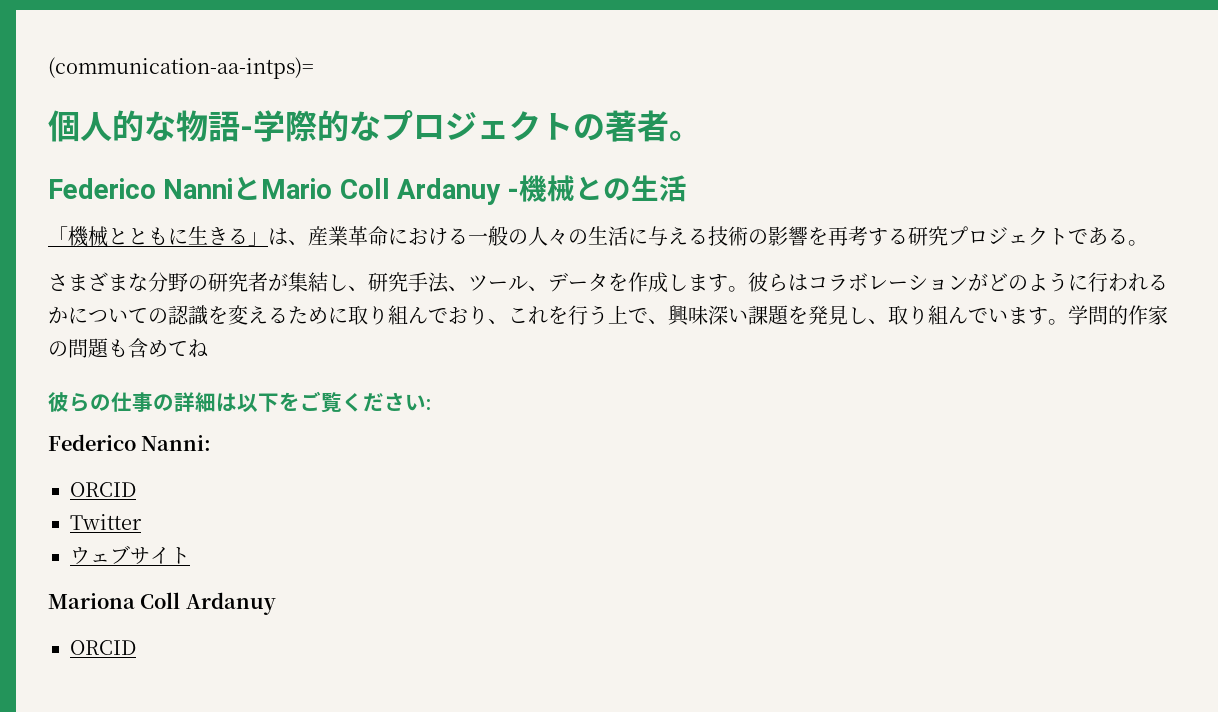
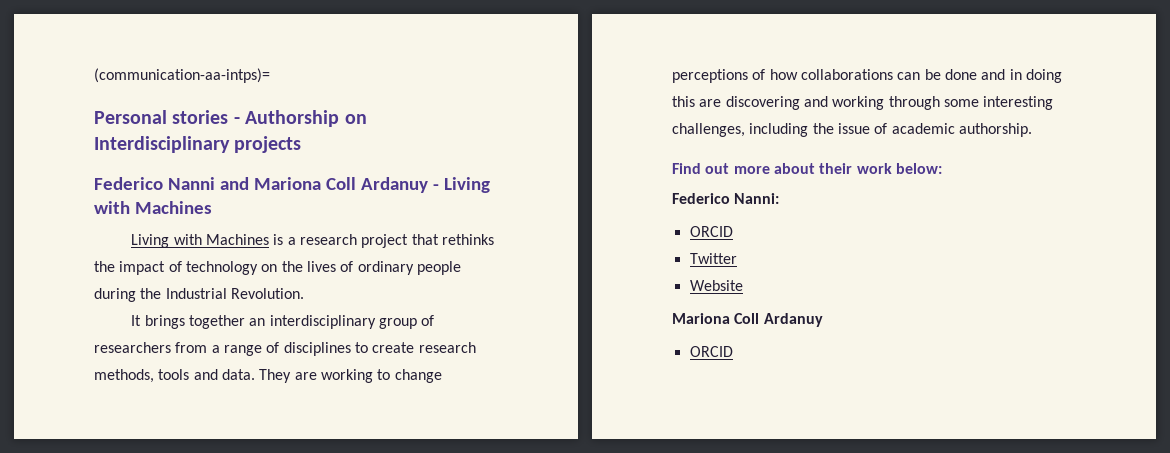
- 個人的な物語-学際的なプロジェクトの著者。
+ Personal stories - Authorship on Interdisciplinary projects
- Federico NanniとMario Coll Ardanuy -機械との生活
- 「機械とともに生きる」は、産業革命における一般の人々の生活に与える技術の影響を再考する研究プロジェクトである。
- さまざまな分野の研究者が集結し、研究手法、ツール、データを作成します。彼らはコラボレーションがどのように行われるかについての認識を変えるために取り組んでおり、これを行う上で、興味深い課題を発見し、取り組んでいます。学問的作家の問題も含めてね
- 彼らの仕事の詳細は以下をご覧ください:
+ Federico Nanni and Mariona Coll Ardanuy - Living with Machines
+ Living with Machines is a research project that rethinks the impact of technology on the lives of ordinary people during the Industrial Revolution.
+ It brings together an interdisciplinary group of researchers from a range of disciplines to create research methods, tools and data. They are working to change perceptions of how collaborations can be done and in doing this are discovering and working through some interesting challenges, including the issue of academic authorship.
+ Find out more about their work below:
- ウェブサイト
+ Website

